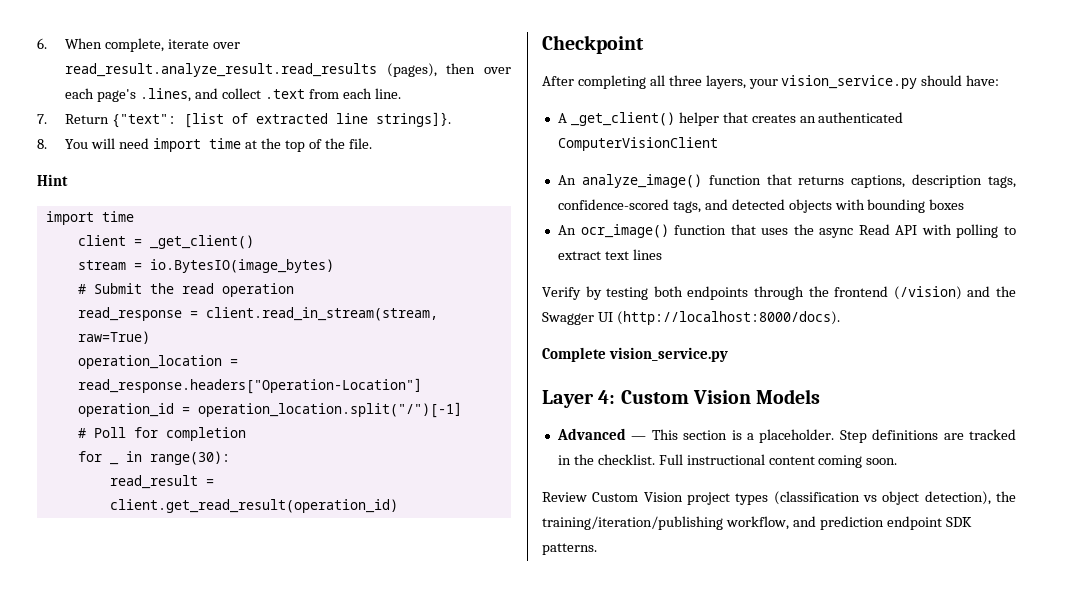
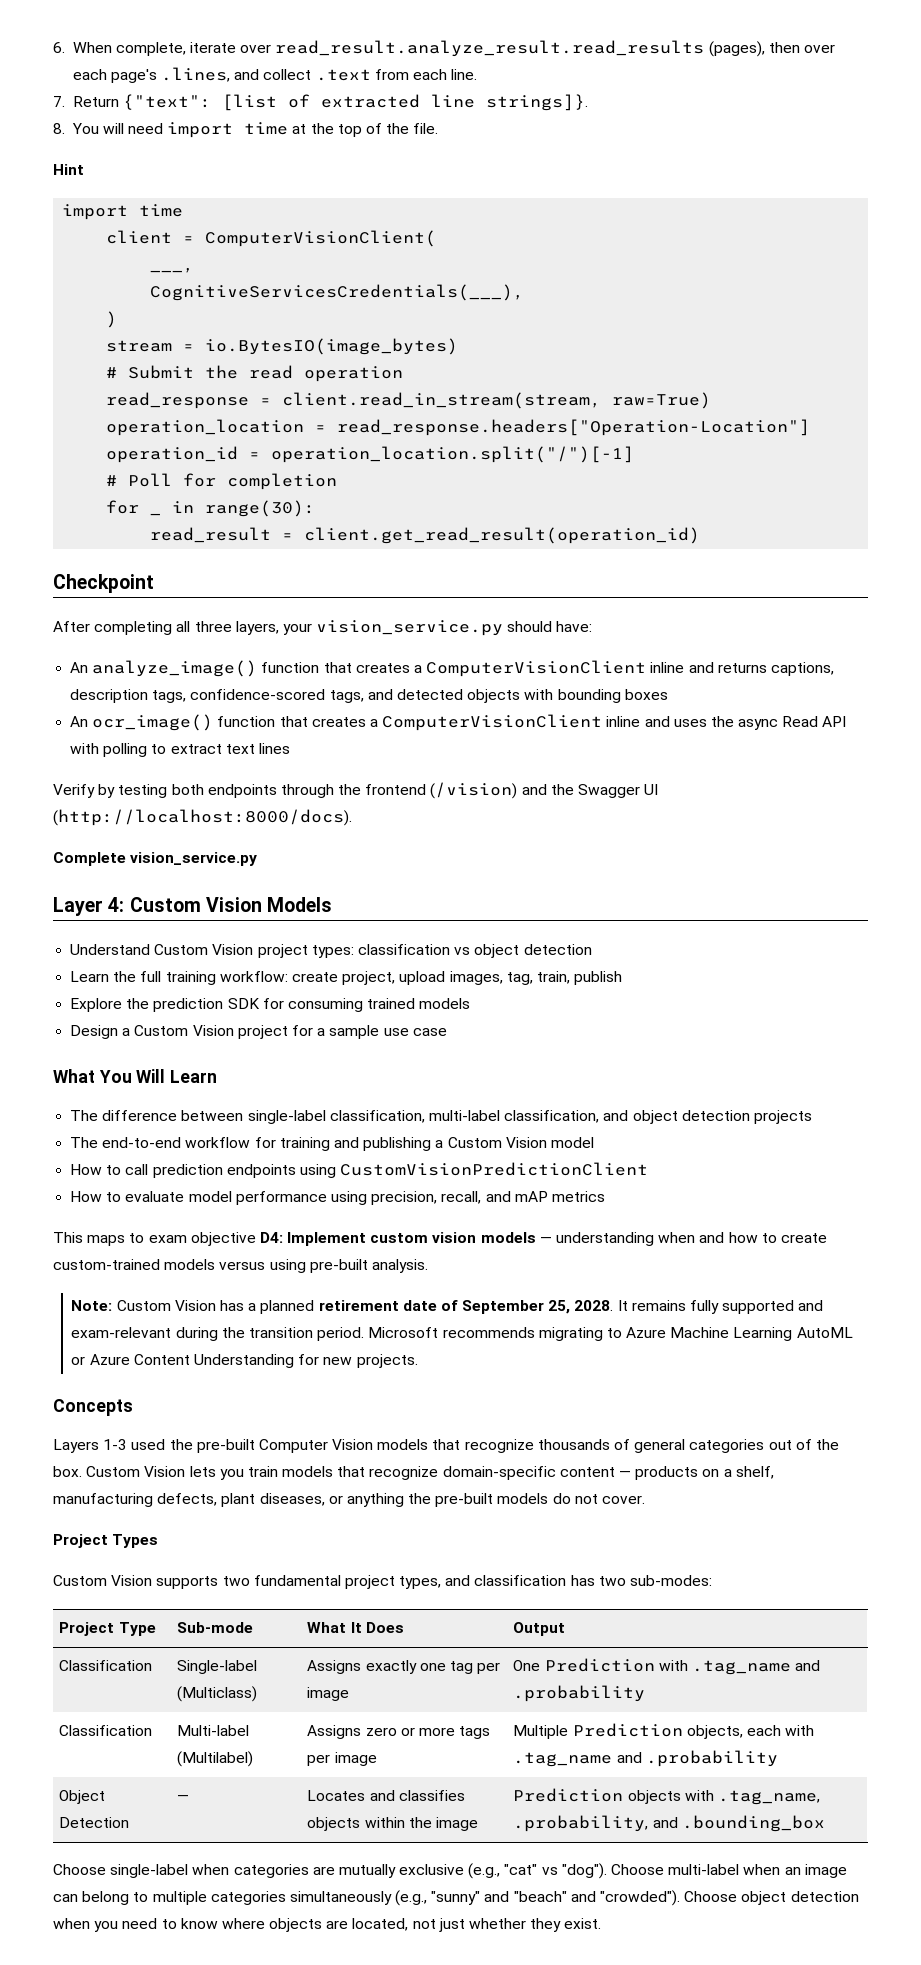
- client = _get_client()
+ client = ComputerVisionClient(
+ ___,
+ CognitiveServicesCredentials(___),
+ )
- A _get_client() helper that creates an authenticated ComputerVisionClient
- An analyze_image() function that returns captions, description tags, confidence-scored tags, and detected objects with bounding boxes
+ An analyze_image() function that creates a ComputerVisionClient inline and returns captions, description tags, confidence-scored tags, and detected objects with bounding boxes
- An ocr_image() function that uses the async Read API with polling to extract text lines
+ An ocr_image() function that creates a ComputerVisionClient inline and uses the async Read API with polling to extract text lines
- Advanced — This section is a placeholder. Step definitions are tracked in the checklist. Full instructional content coming soon.
- Review Custom Vision project types (classification vs object detection), the training/iteration/publishing workflow, and prediction endpoint SDK patterns.
+ Understand Custom Vision project types: classification vs object detection
+ Learn the full training workflow: create project, upload images, tag, train, publish
+ Explore the prediction SDK for consuming trained models
+ Design a Custom Vision project for a sample use case
+ What You Will Learn
+ The difference between single-label classification, multi-label classification, and object detection projects
+ The end-to-end workflow for training and publishing a Custom Vision model
+ How to call prediction endpoints using CustomVisionPredictionClient
+ How to evaluate model performance using precision, recall, and mAP metrics
+ This maps to exam objective D4: Implement custom vision models — understanding when and how to create custom-trained models versus using pre-built analysis.
+ Note: Custom Vision has a planned retirement date of September 25, 2028. It remains fully supported and exam-relevant during the transition period. Microsoft recommends migrating to Azure Machine Learning AutoML or Azure Content Understanding for new projects.
+ Concepts
+ Layers 1-3 used the pre-built Computer Vision models that recognize thousands of general categories out of the box. Custom Vision lets you train models that recognize domain-specific content — products on a shelf, manufacturing defects, plant diseases, or anything the pre-built models do not cover.
+ Project Types
+ Custom Vision supports two fundamental project types, and classification has two sub-modes:
+ Project Type | Sub-mode | What It Does | Output
+ Classification | Single-label (Multiclass) | Assigns exactly one tag per image | One Prediction with .tag_name and .probability
+ Classification | Multi-label (Multilabel) | Assigns zero or more tags per image | Multiple Prediction objects, each with .tag_name and .probability
+ Object Detection | — | Locates and classifies objects within the image | Prediction objects with .tag_name, .probability, and .bounding_box
+ Choose single-label when categories are mutually exclusive (e.g., "cat" vs "dog"). Choose multi-label when an image can belong to multiple categories simultaneously (e.g., "sunny" and "beach" and "crowded"). Choose object detection when you need to know where objects are located, not just whether they exist.

